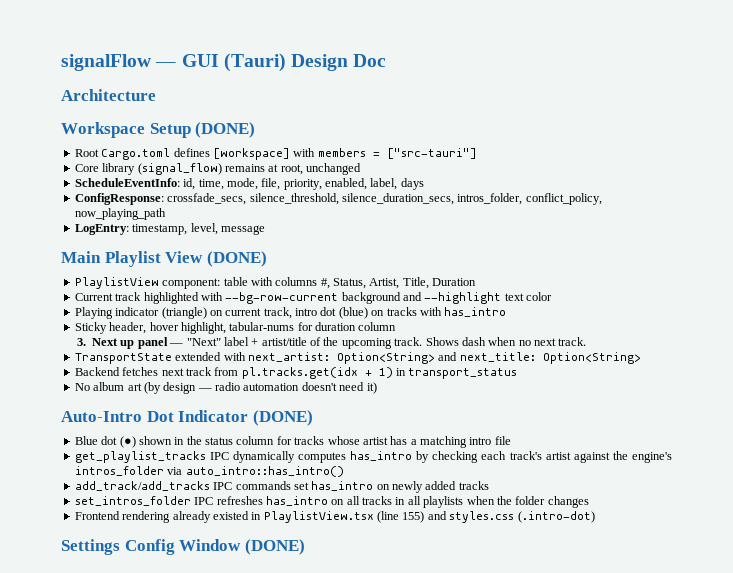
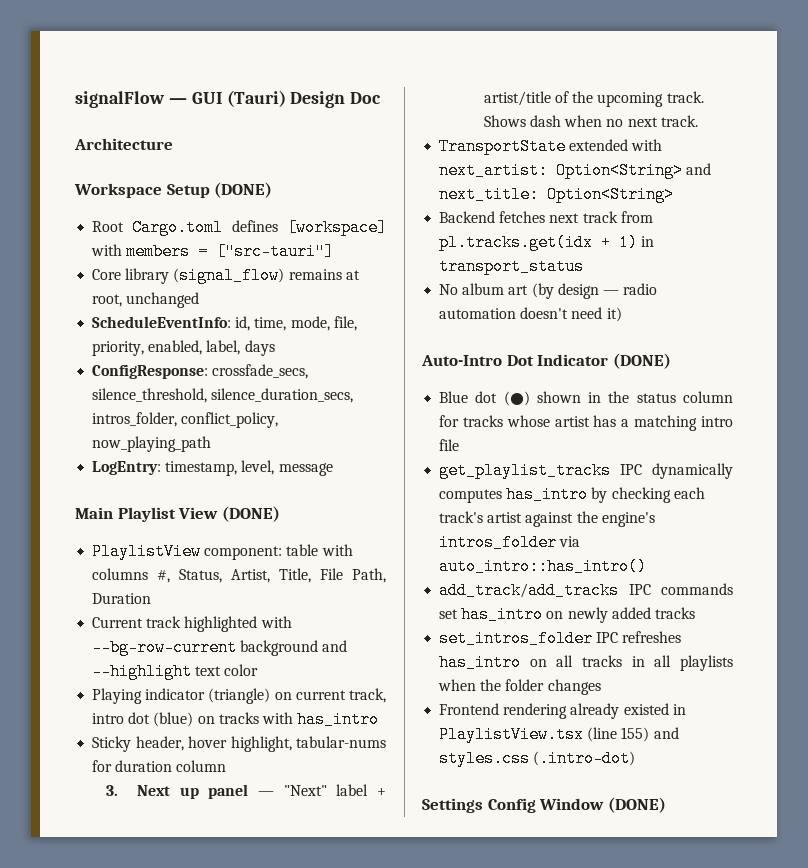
- PlaylistView component: table with columns #, Status, Artist, Title, Duration
+ PlaylistView component: table with columns #, Status, Artist, Title, File Path, Duration

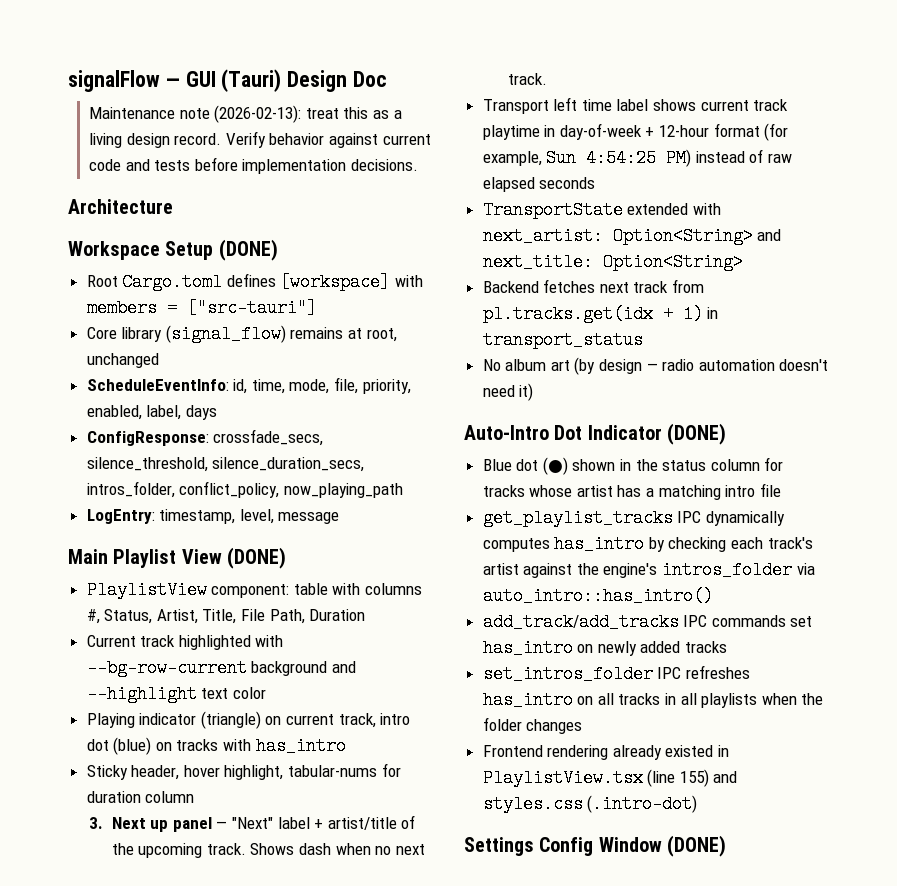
+ Maintenance note (2026-02-13): treat this as a living design record. Verify behavior against current code and tests before implementation decisions.
+ Transport left time label shows current track playtime in day-of-week + 12-hour format (for example, Sun 4:54:25 PM) instead of raw elapsed seconds

